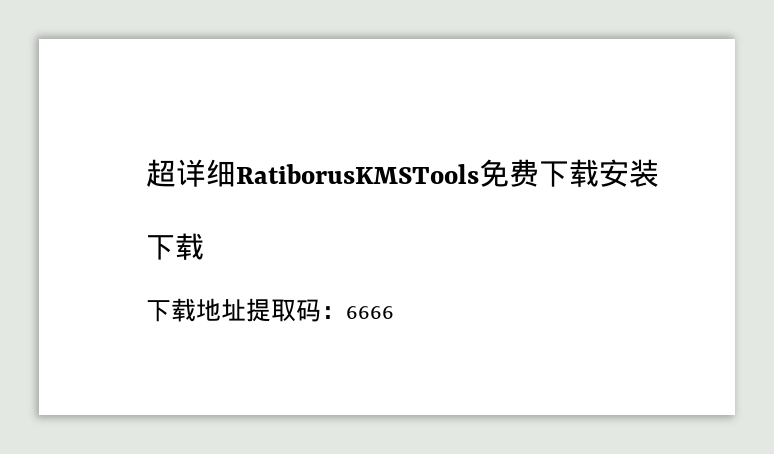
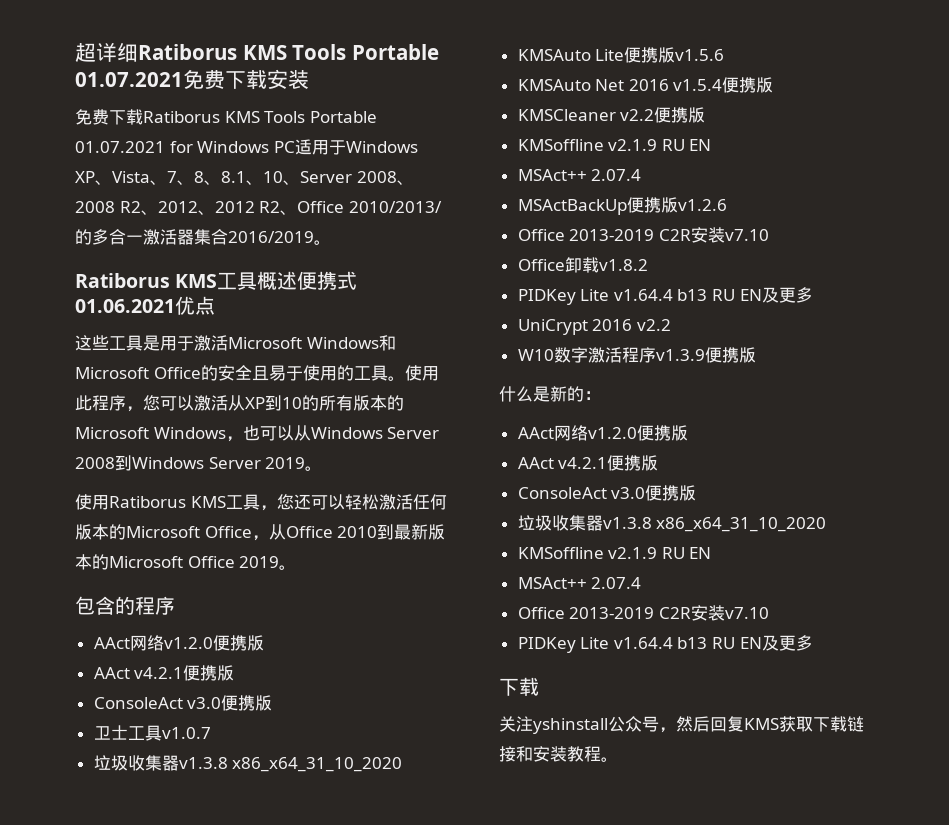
- 超详细RatiborusKMSTools免费下载安装
+ 超详细Ratiborus KMS Tools Portable 01.07.2021免费下载安装
+ 免费下载Ratiborus KMS Tools Portable 01.07.2021 for Windows PC适用于Windows XP、Vista、7、8、8.1、10、Server 2008、2008 R2、2012、2012 R2、Office 2010/2013/的多合一激活器集合2016/2019。
+ Ratiborus KMS工具概述便携式01.06.2021优点
+ 这些工具是用于激活Microsoft Windows和Microsoft Office的安全且易于使用的工具。使用此程序，您可以激活从XP到10的所有版本的Microsoft Windows，也可以从Windows Server 2008到Windows Server 2019。
+ 使用Ratiborus KMS工具，您还可以轻松激活任何版本的Microsoft Office，从Office 2010到最新版本的Microsoft Office 2019。
+ 包含的程序
+ AAct网络v1.2.0便携版
+ AAct v4.2.1便携版
+ ConsoleAct v3.0便携版
+ 卫士工具v1.0.7
+ 垃圾收集器v1.3.8 x86_x64_31_10_2020
+ KMSAuto Lite便携版v1.5.6
+ KMSAuto Net 2016 v1.5.4便携版
+ KMSCleaner v2.2便携版
+ KMSoffline v2.1.9 RU EN
+ MSAct++ 2.07.4
+ MSActBackUp便携版v1.2.6
+ Office 2013-2019 C2R安装v7.10
+ Office卸载v1.8.2
+ PIDKey Lite v1.64.4 b13 RU EN及更多
+ UniCrypt 2016 v2.2
+ W10数字激活程序v1.3.9便携版
+ 什么是新的：
+ AAct网络v1.2.0便携版
+ AAct v4.2.1便携版
+ ConsoleAct v3.0便携版
+ 垃圾收集器v1.3.8 x86_x64_31_10_2020
+ KMSoffline v2.1.9 RU EN
+ MSAct++ 2.07.4
+ Office 2013-2019 C2R安装v7.10
+ PIDKey Lite v1.64.4 b13 RU EN及更多
  下载
- 下载地址提取码：6666
+ 关注yshinstall公众号，然后回复KMS获取下载链接和安装教程。

